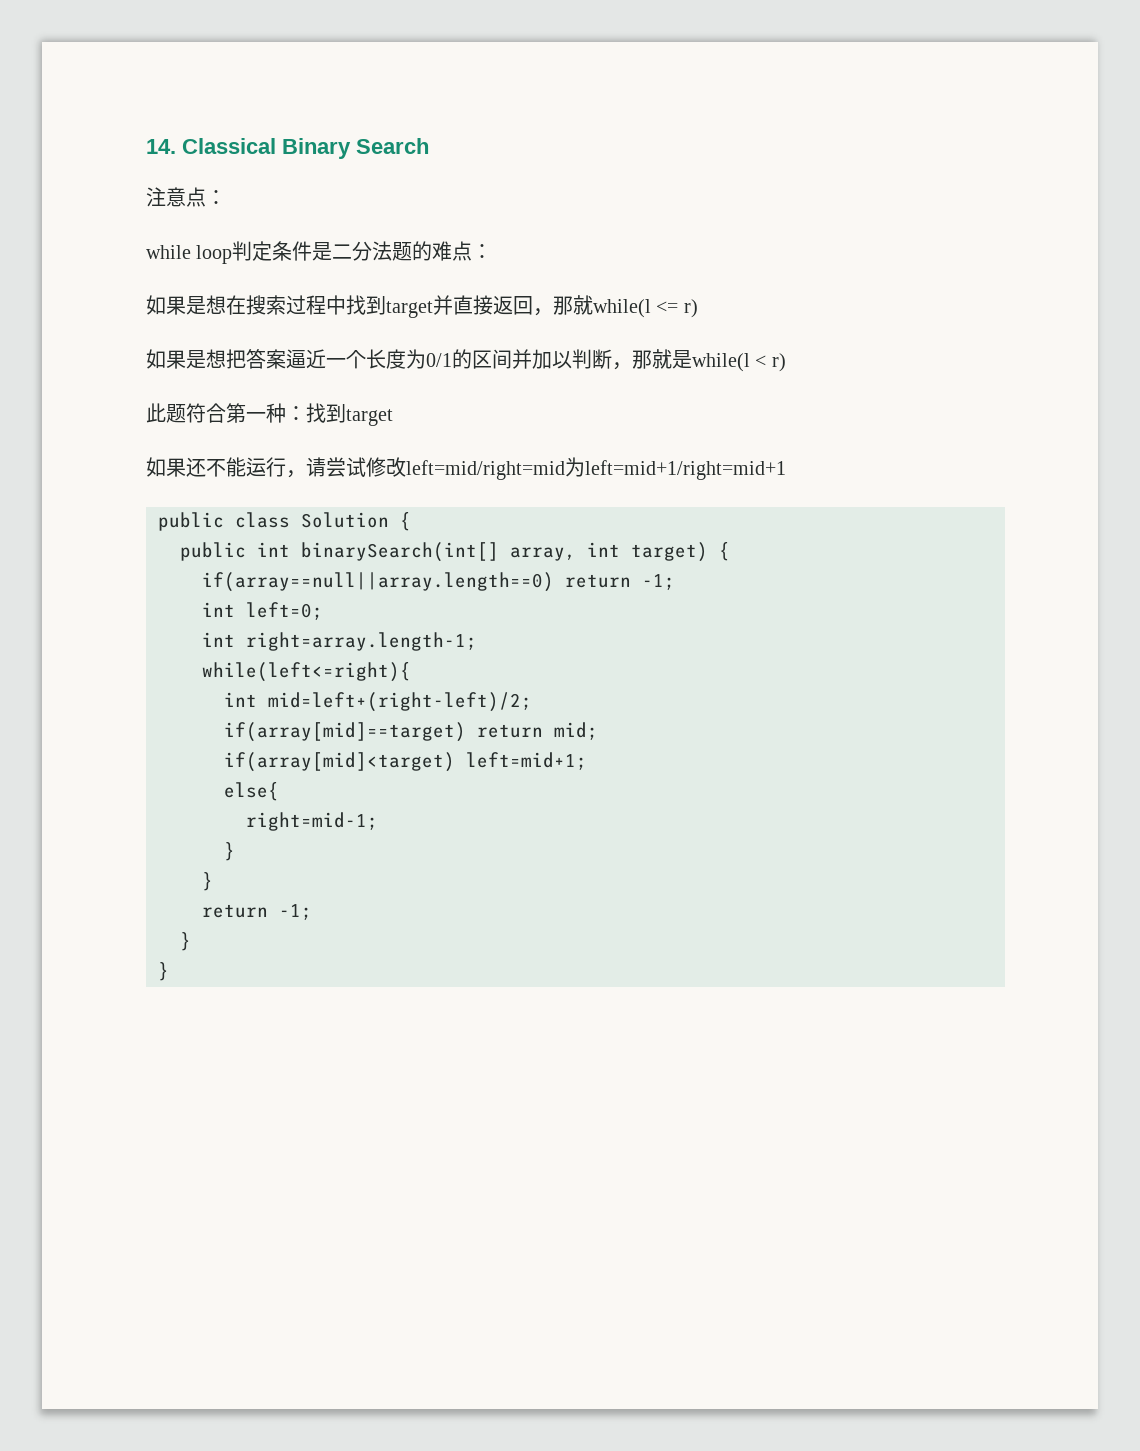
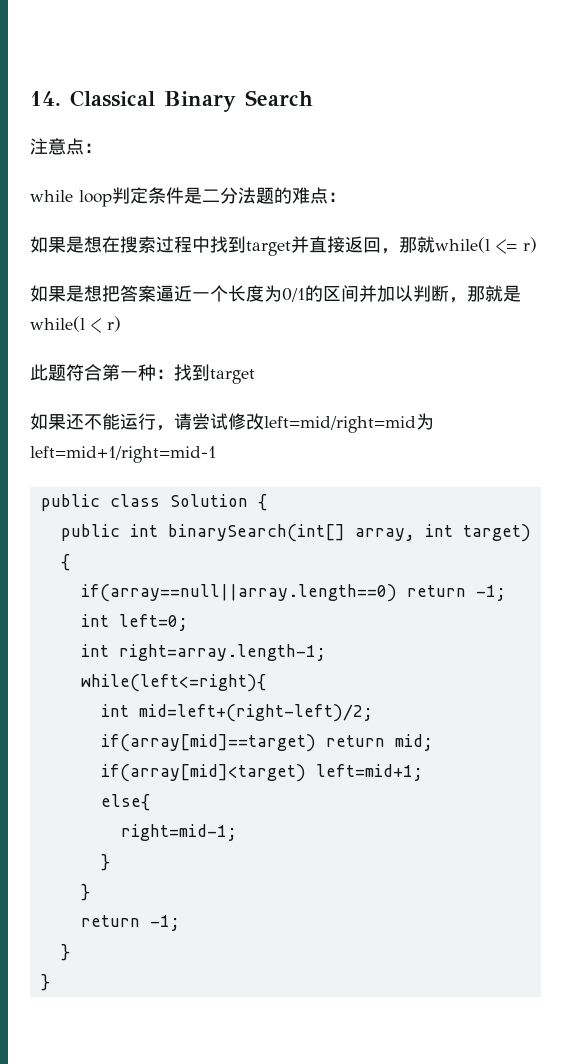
- 如果还不能运行，请尝试修改left=mid/right=mid为left=mid+1/right=mid+1
+ 如果还不能运行，请尝试修改left=mid/right=mid为left=mid+1/right=mid-1

